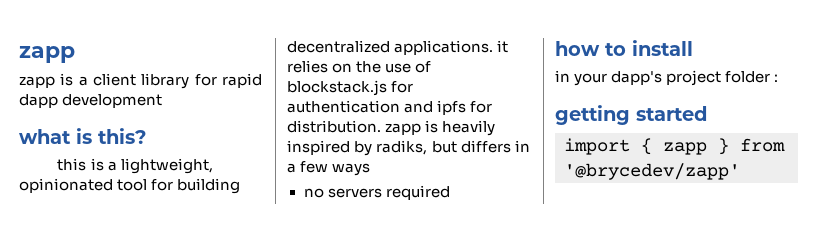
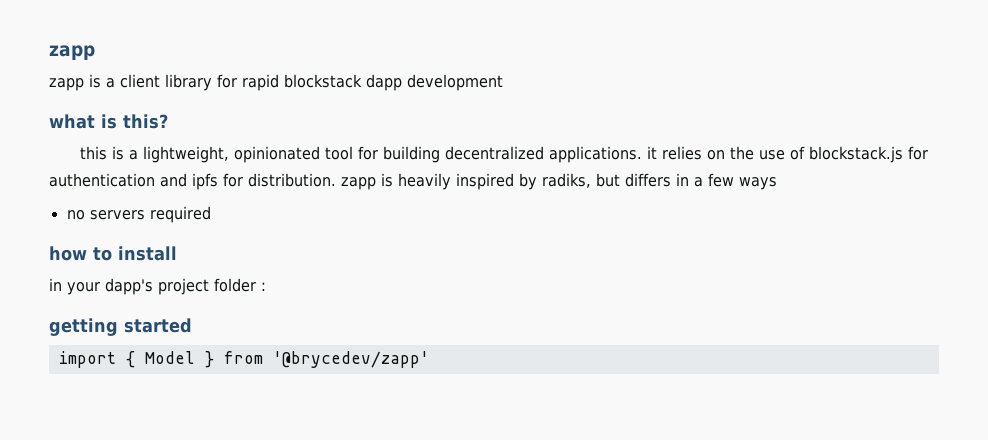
- zapp is a client library for rapid dapp development
+ zapp is a client library for rapid blockstack dapp development
- import { zapp } from '@brycedev/zapp'
+ import { Model } from '@brycedev/zapp'

